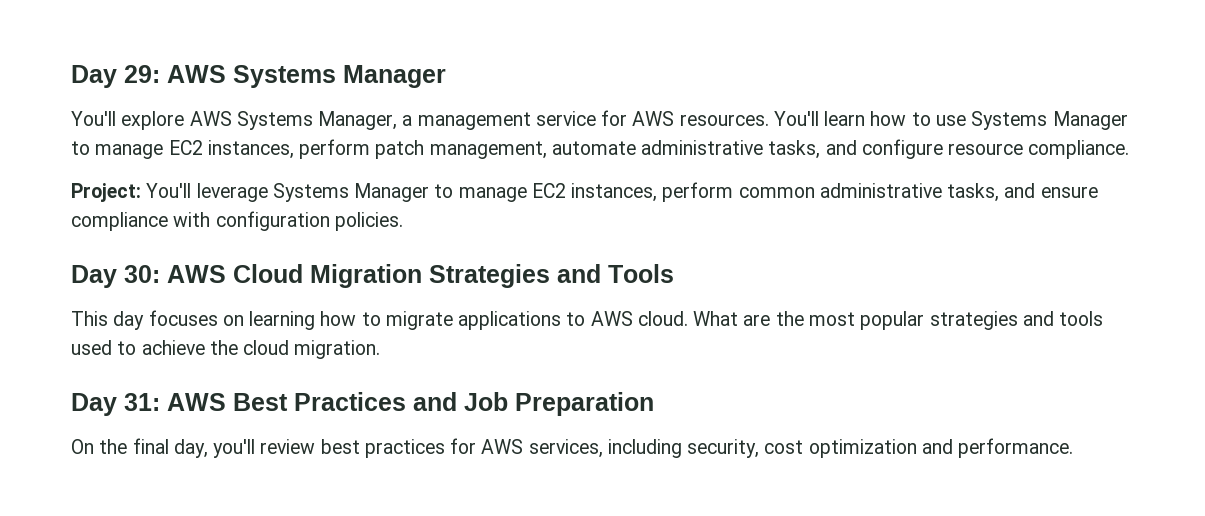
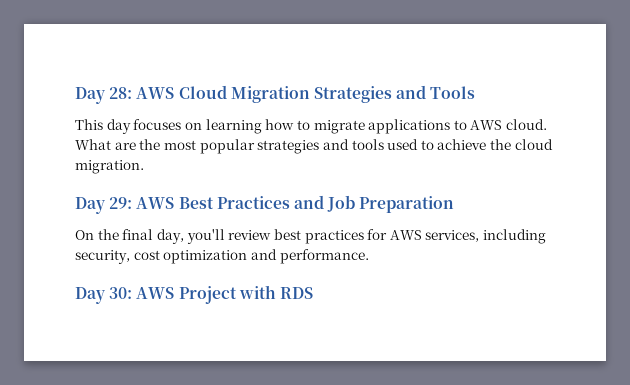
- Day 29: AWS Systems Manager
- You'll explore AWS Systems Manager, a management service for AWS resources. You'll learn how to use Systems Manager to manage EC2 instances, perform patch management, automate administrative tasks, and configure resource compliance.
- Project: You'll leverage Systems Manager to manage EC2 instances, perform common administrative tasks, and ensure compliance with configuration policies.
- Day 30: AWS Cloud Migration Strategies and Tools
+ Day 28: AWS Cloud Migration Strategies and Tools
- Day 31: AWS Best Practices and Job Preparation
+ Day 29: AWS Best Practices and Job Preparation
+ Day 30: AWS Project with RDS

